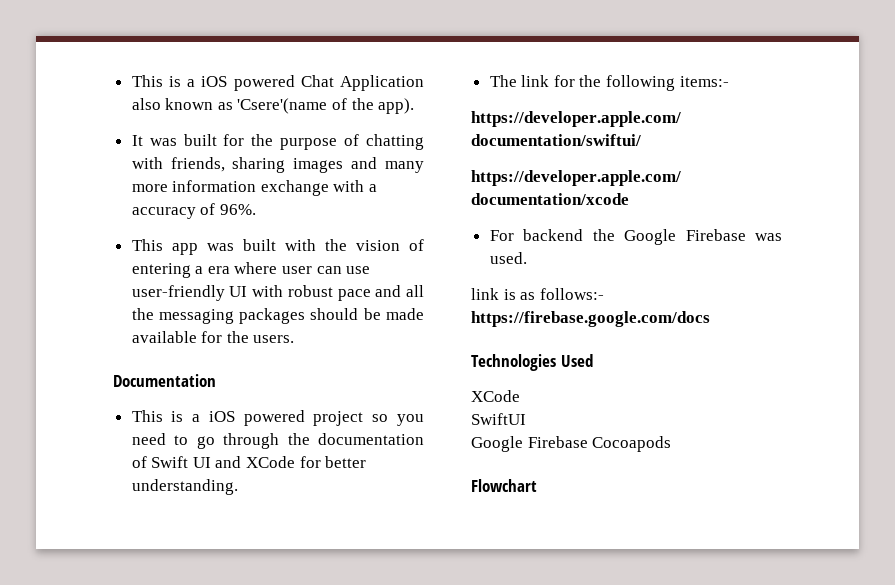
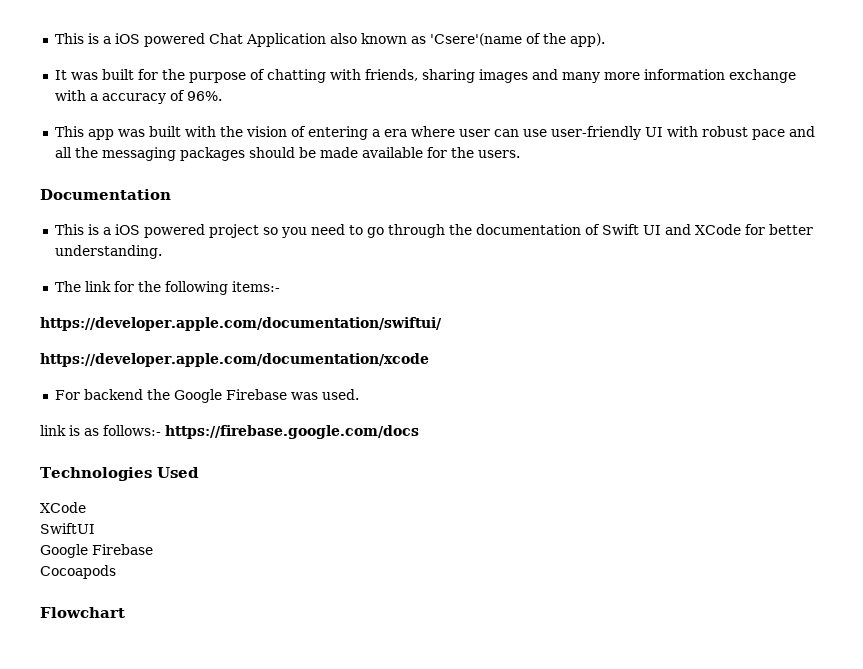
  SwiftUI
- Google Firebase Cocoapods
+ Google Firebase
+ Cocoapods

